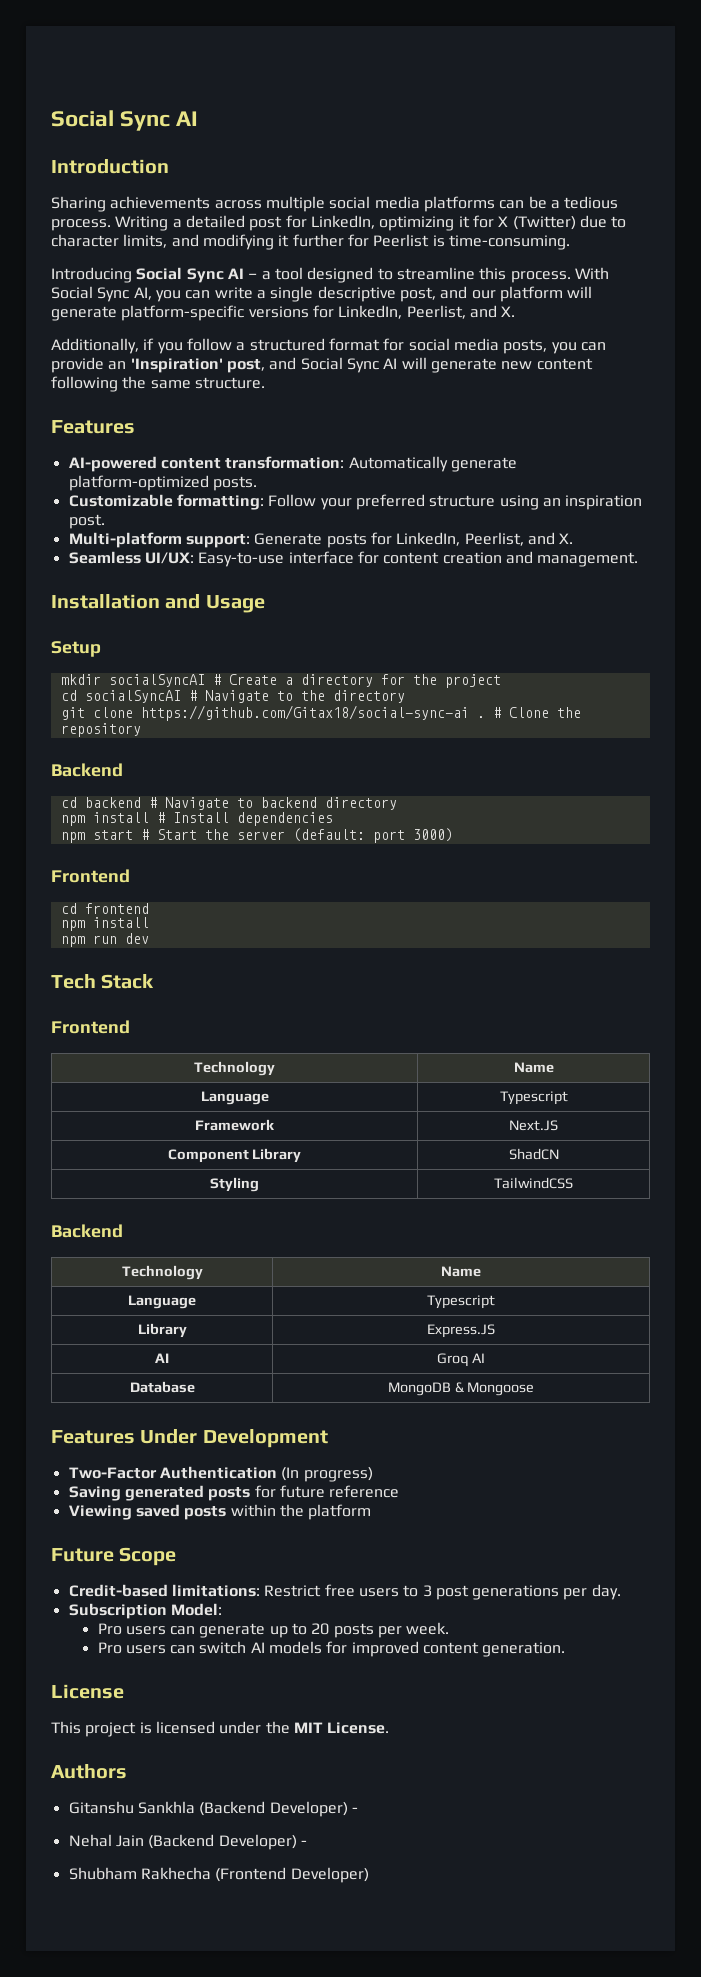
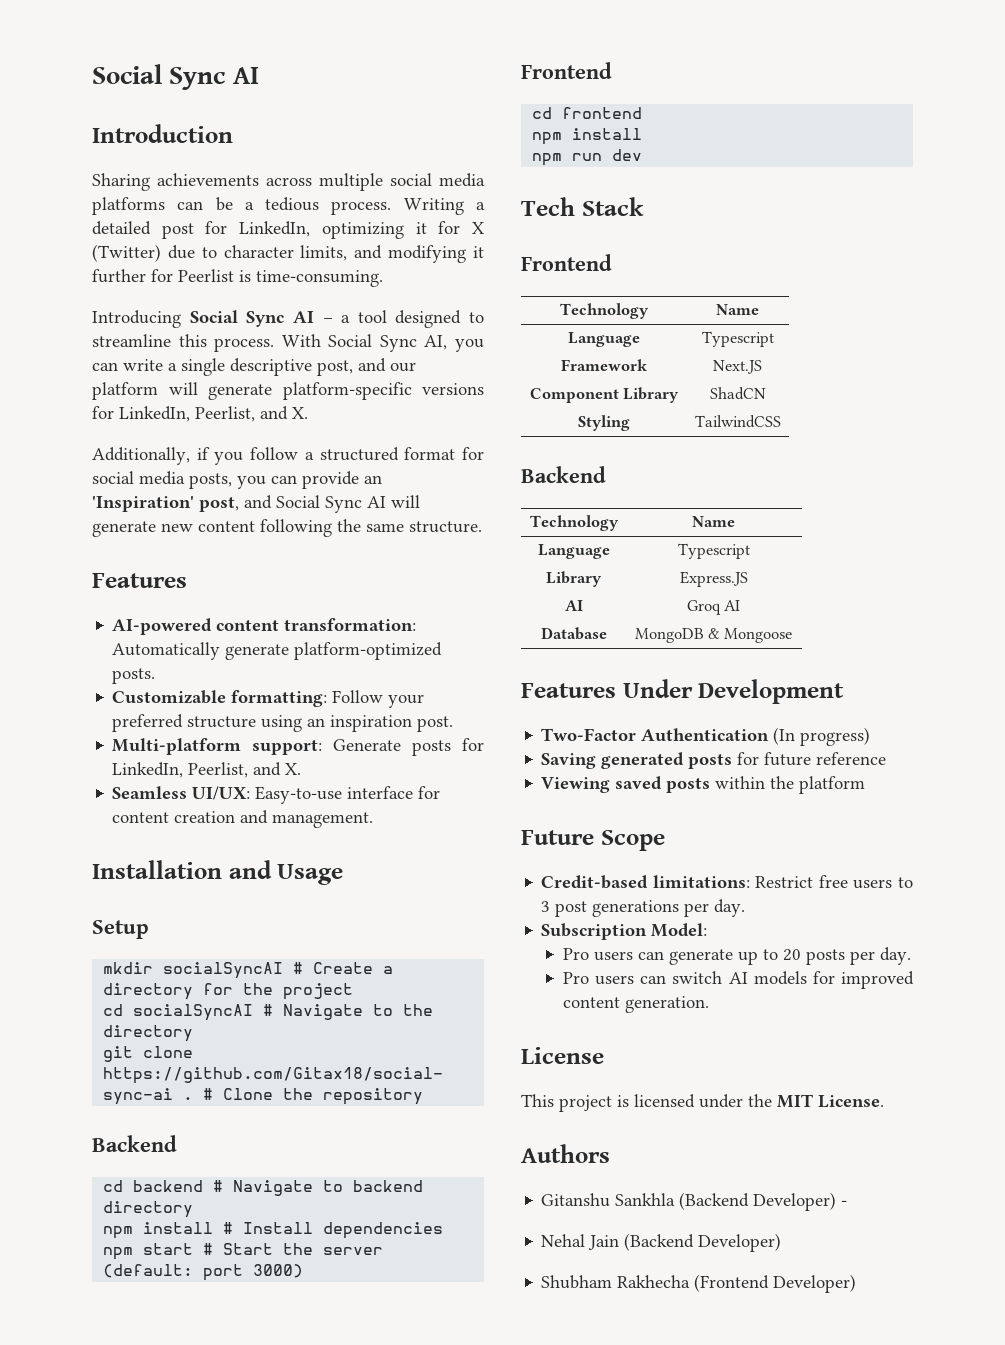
- Pro users can generate up to 20 posts per week.
+ Pro users can generate up to 20 posts per day.
- Nehal Jain (Backend Developer) -
+ Nehal Jain (Backend Developer)

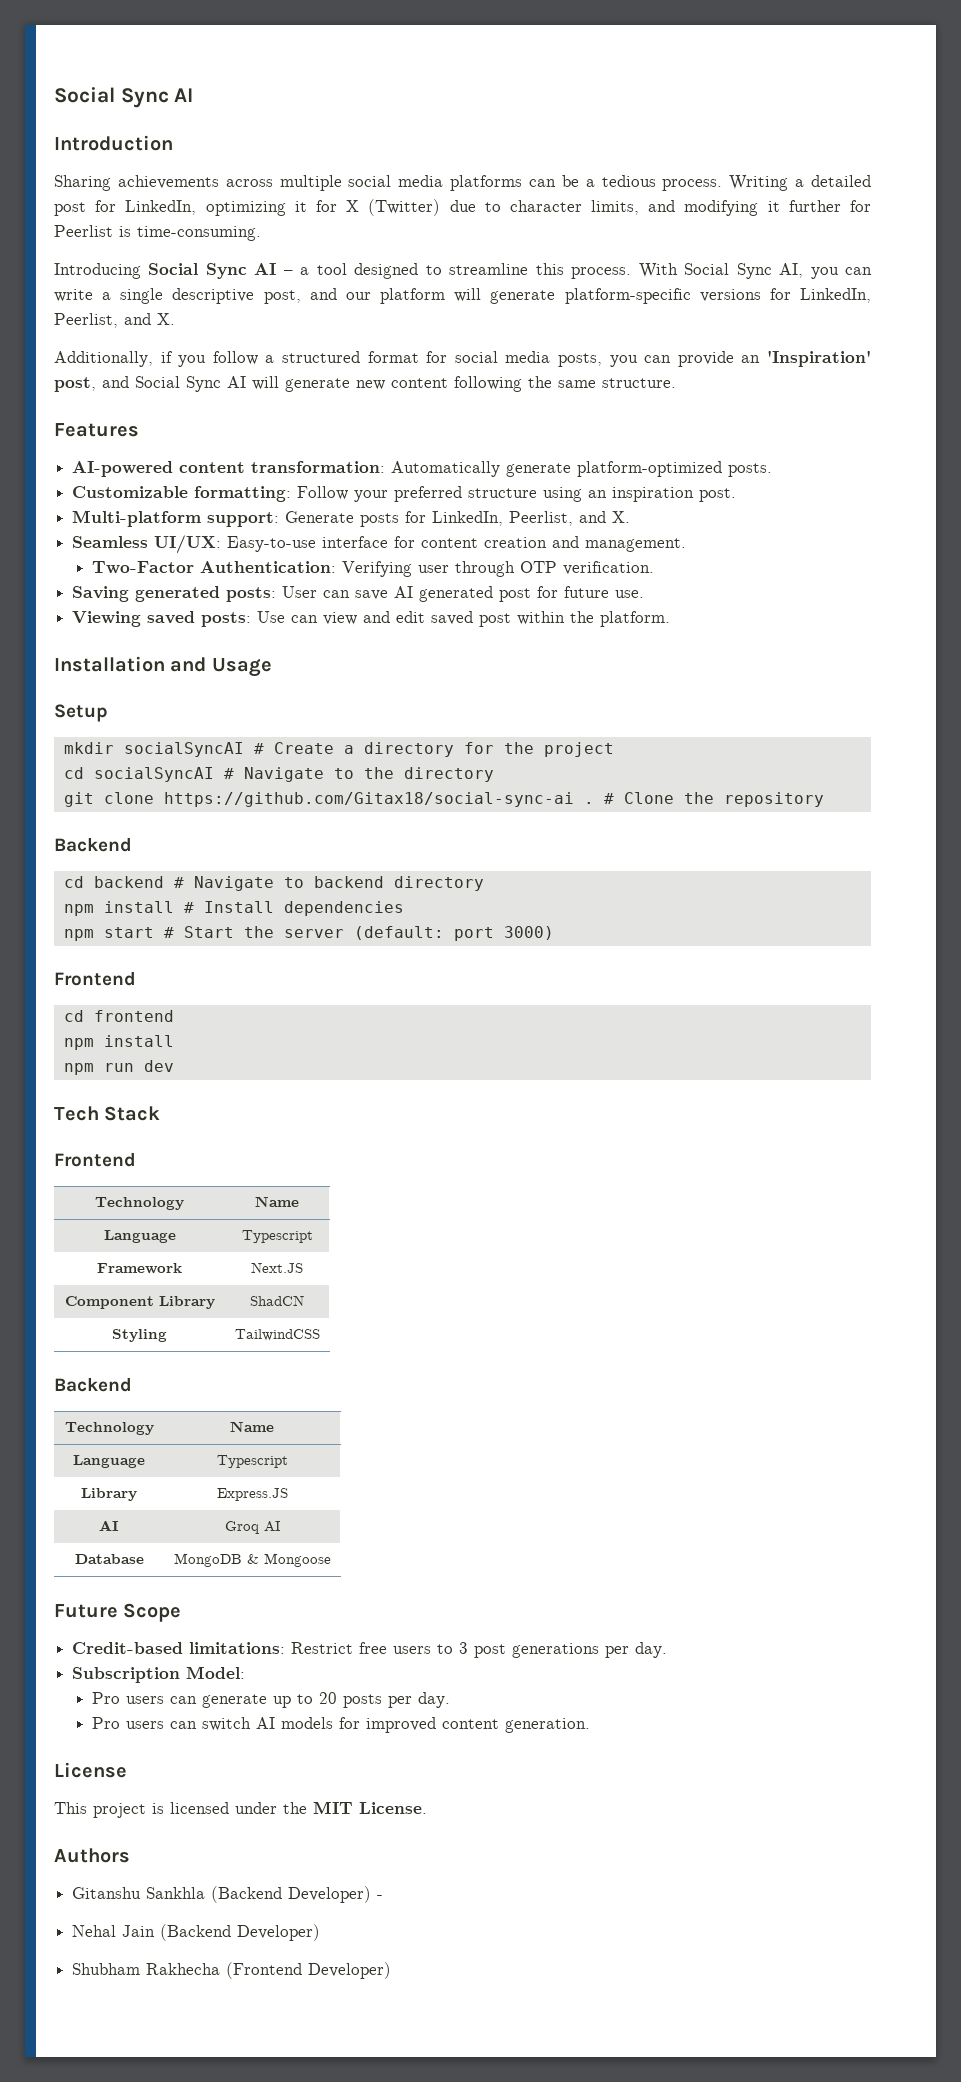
+ Two-Factor Authentication: Verifying user through OTP verification.
+ Saving generated posts: User can save AI generated post for future use.
+ Viewing saved posts: Use can view and edit saved post within the platform.
- Features Under Development
- Two-Factor Authentication (In progress)
- Saving generated posts for future reference
- Viewing saved posts within the platform

